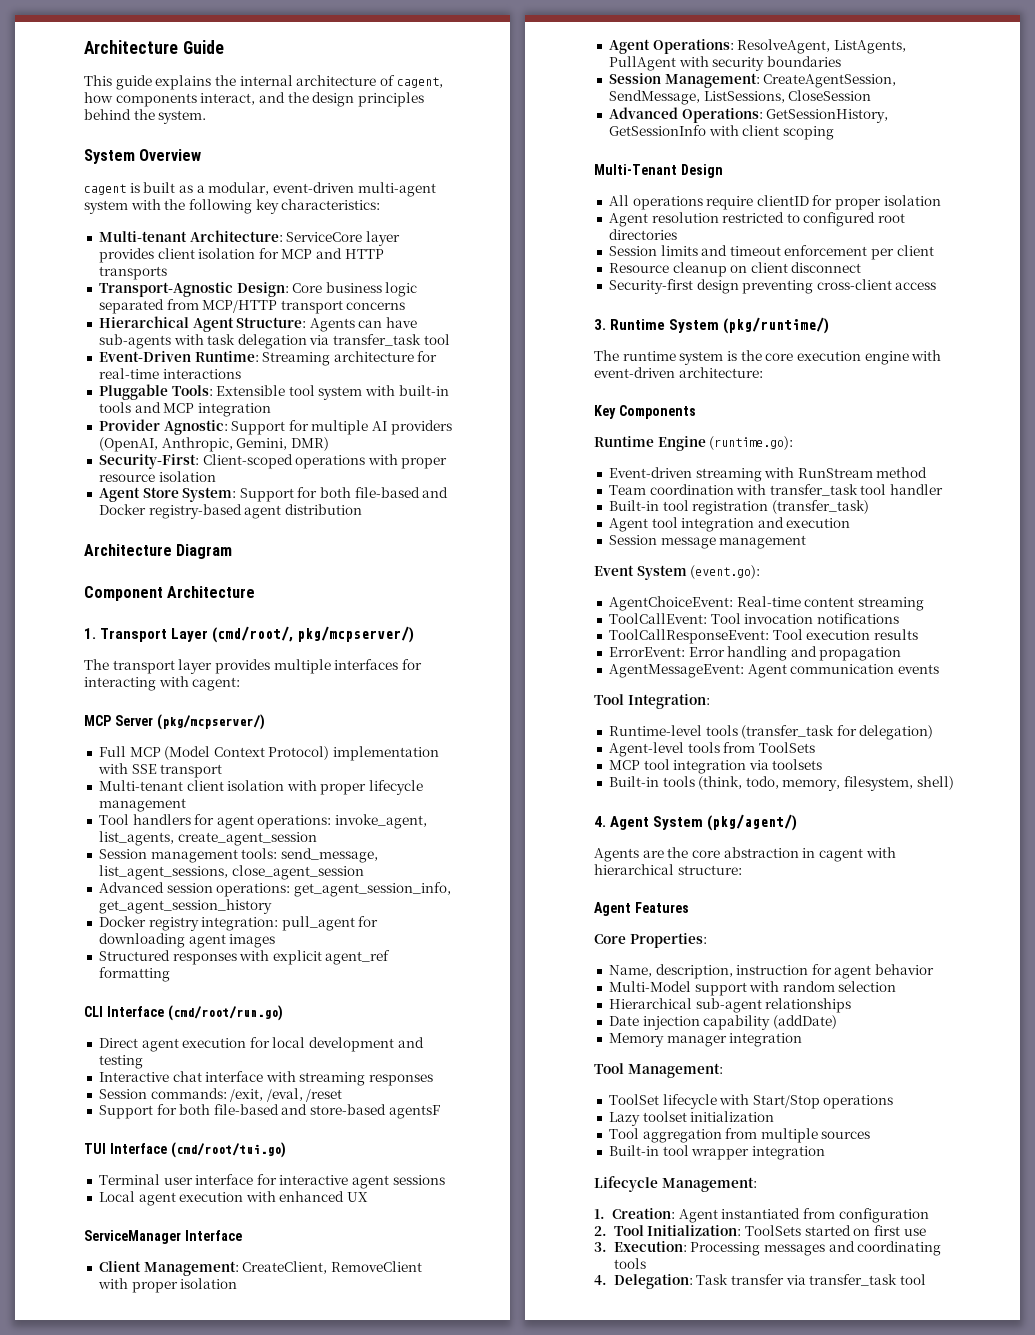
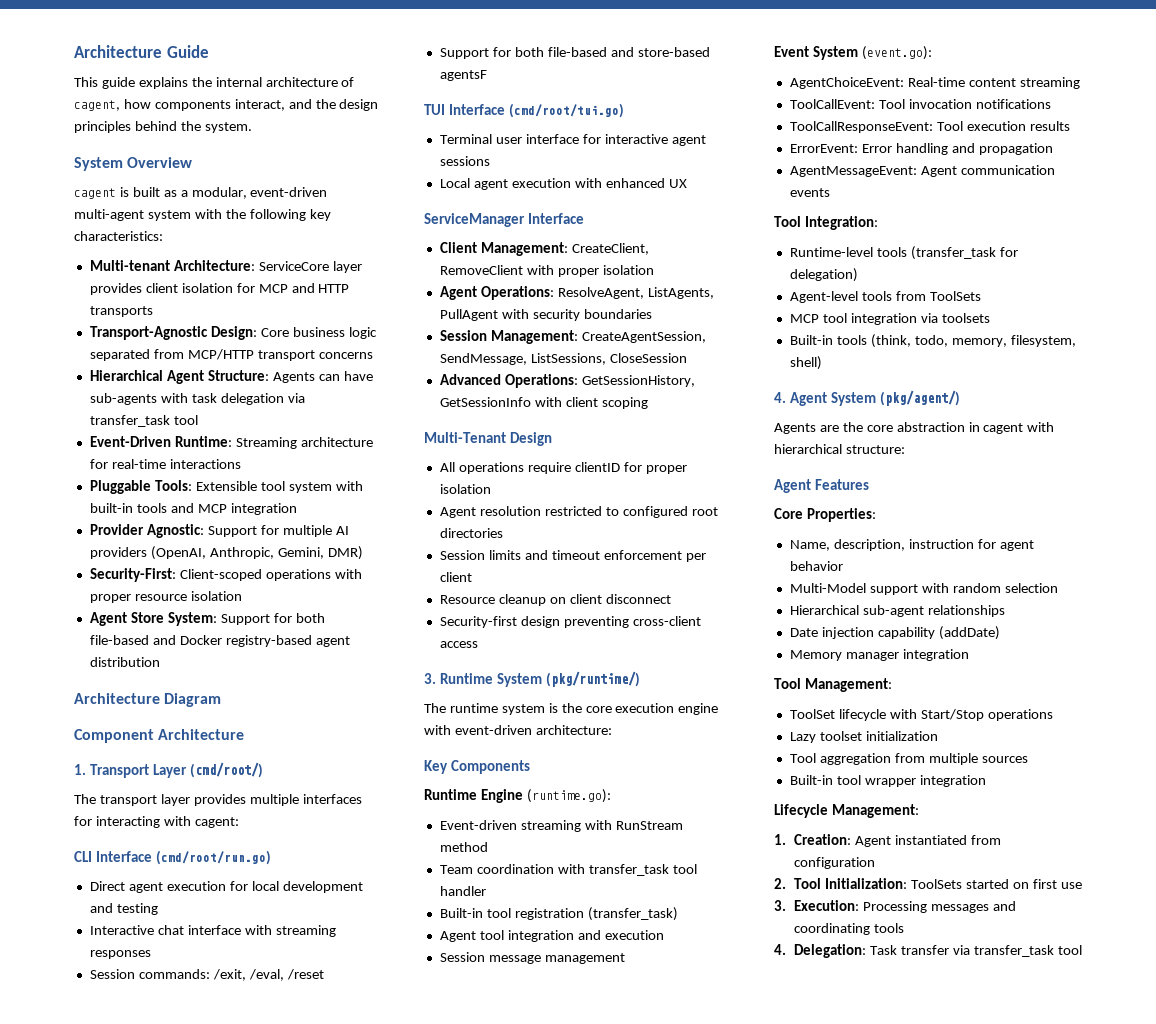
- 1. Transport Layer (cmd/root/, pkg/mcpserver/)
+ 1. Transport Layer (cmd/root/)
- MCP Server (pkg/mcpserver/)
- Full MCP (Model Context Protocol) implementation with SSE transport
- Multi-tenant client isolation with proper lifecycle management
- Tool handlers for agent operations: invoke_agent, list_agents, create_agent_session
- Session management tools: send_message, list_agent_sessions, close_agent_session
- Advanced session operations: get_agent_session_info, get_agent_session_history
- Docker registry integration: pull_agent for downloading agent images
- Structured responses with explicit agent_ref formatting

